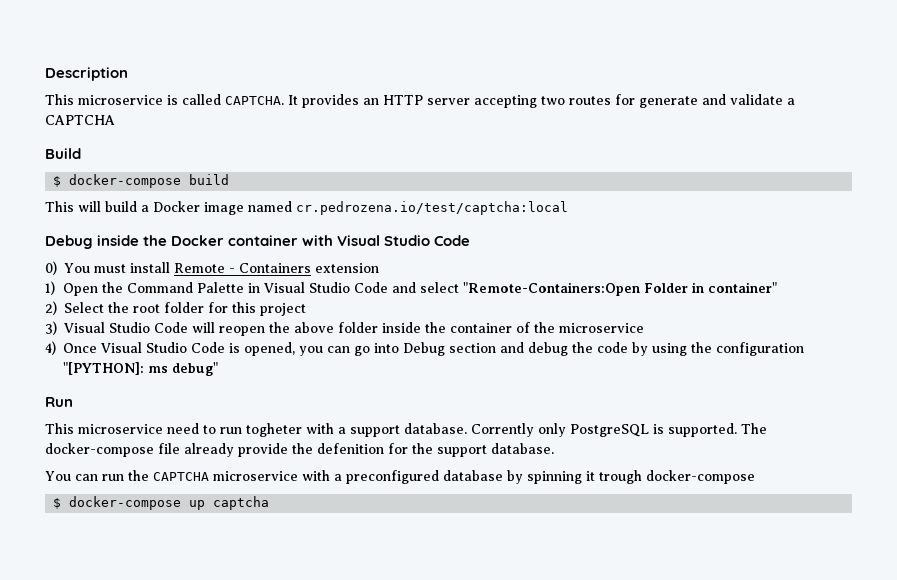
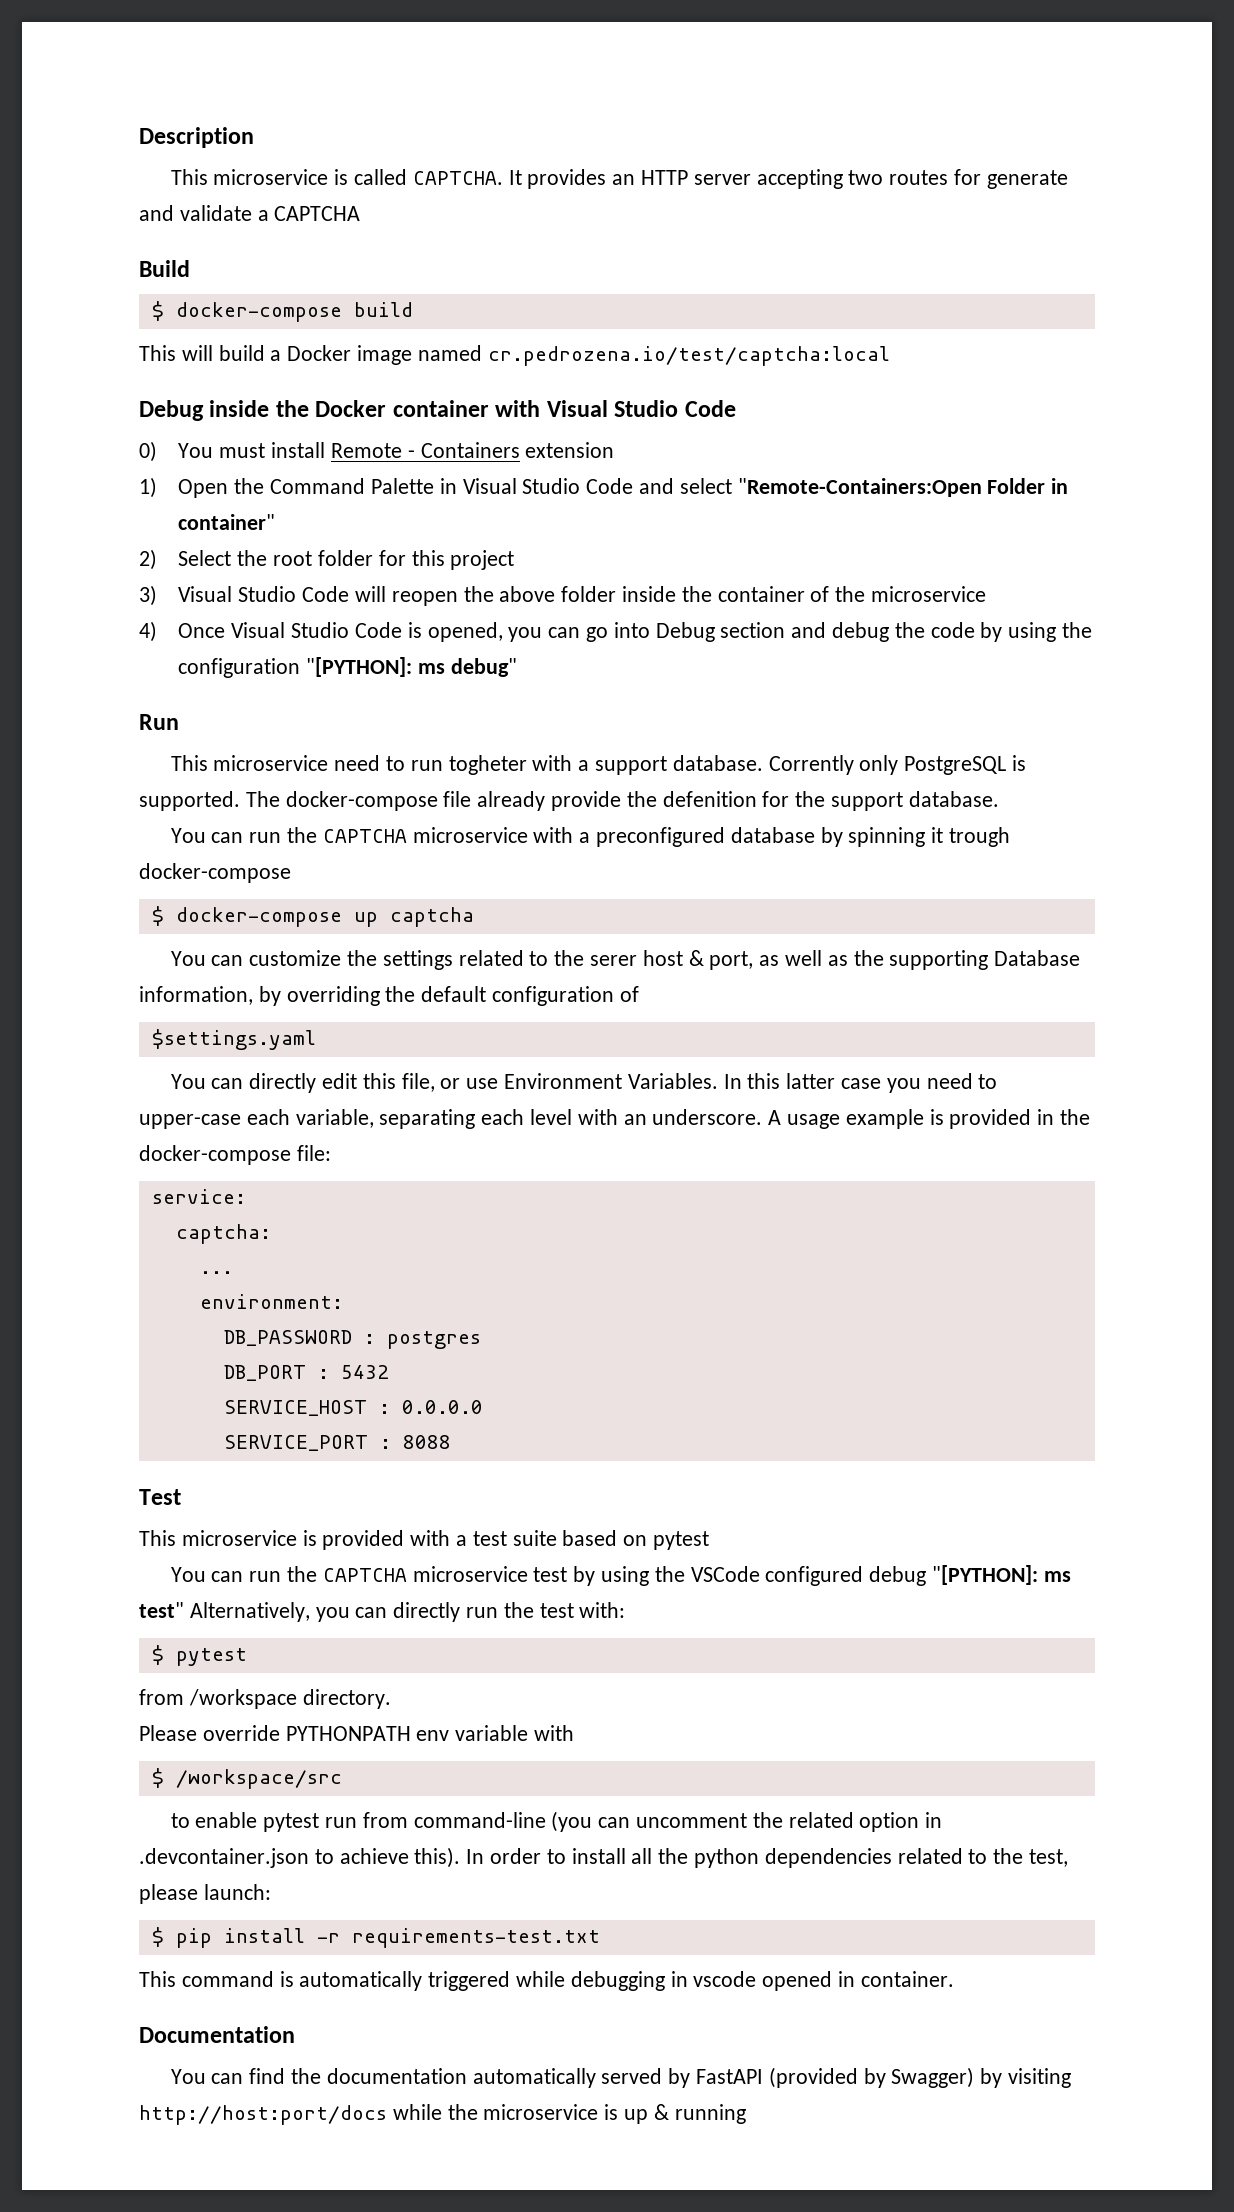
+ You can customize the settings related to the serer host & port, as well as the supporting Database information, by overriding the default configuration of
+ $settings.yaml
+ You can directly edit this file, or use Environment Variables. In this latter case you need to upper-case each variable, separating each level with an underscore. A usage example is provided in the docker-compose file:
+ service:
+ captcha:
+ ...
+ environment:
+ DB_PASSWORD : postgres
+ DB_PORT : 5432
+ SERVICE_HOST : 0.0.0.0
+ SERVICE_PORT : 8088
+ Test
+ This microservice is provided with a test suite based on pytest
+ You can run the CAPTCHA microservice test by using the VSCode configured debug "[PYTHON]: ms test" Alternatively, you can directly run the test with:
+ $ pytest
+ from /workspace directory.
+ Please override PYTHONPATH env variable with
+ $ /workspace/src
+ to enable pytest run from command-line (you can uncomment the related option in .devcontainer.json to achieve this). In order to install all the python dependencies related to the test, please launch:
+ $ pip install -r requirements-test.txt
+ This command is automatically triggered while debugging in vscode opened in container.
+ Documentation
+ You can find the documentation automatically served by FastAPI (provided by Swagger) by visiting http://host:port/docs while the microservice is up & running

